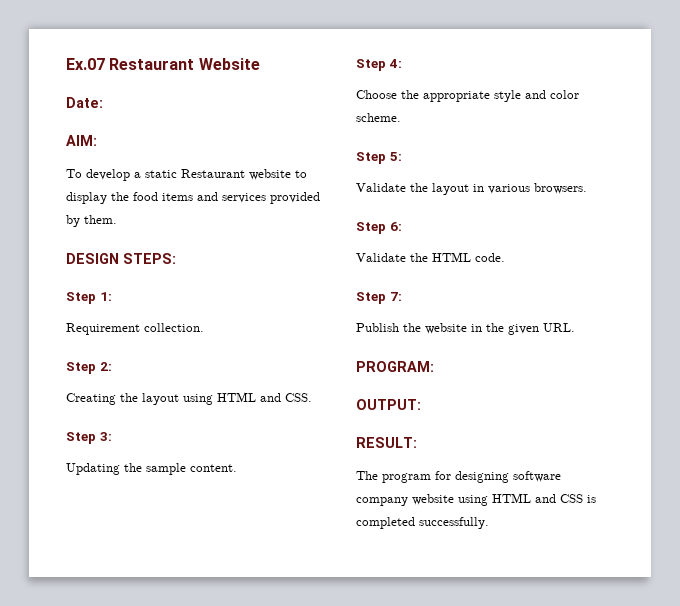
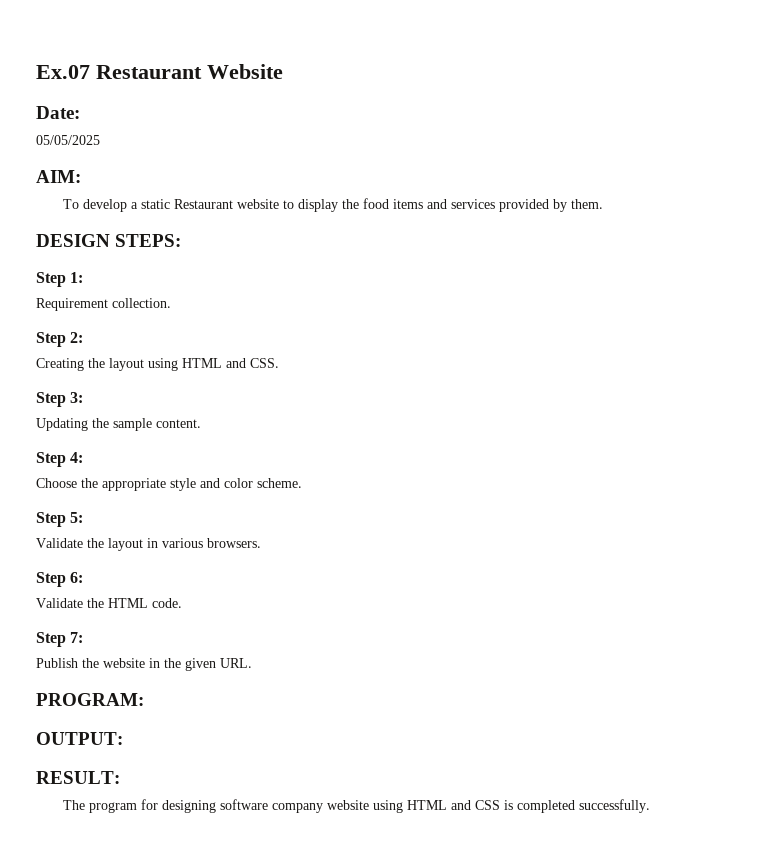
+ 05/05/2025

